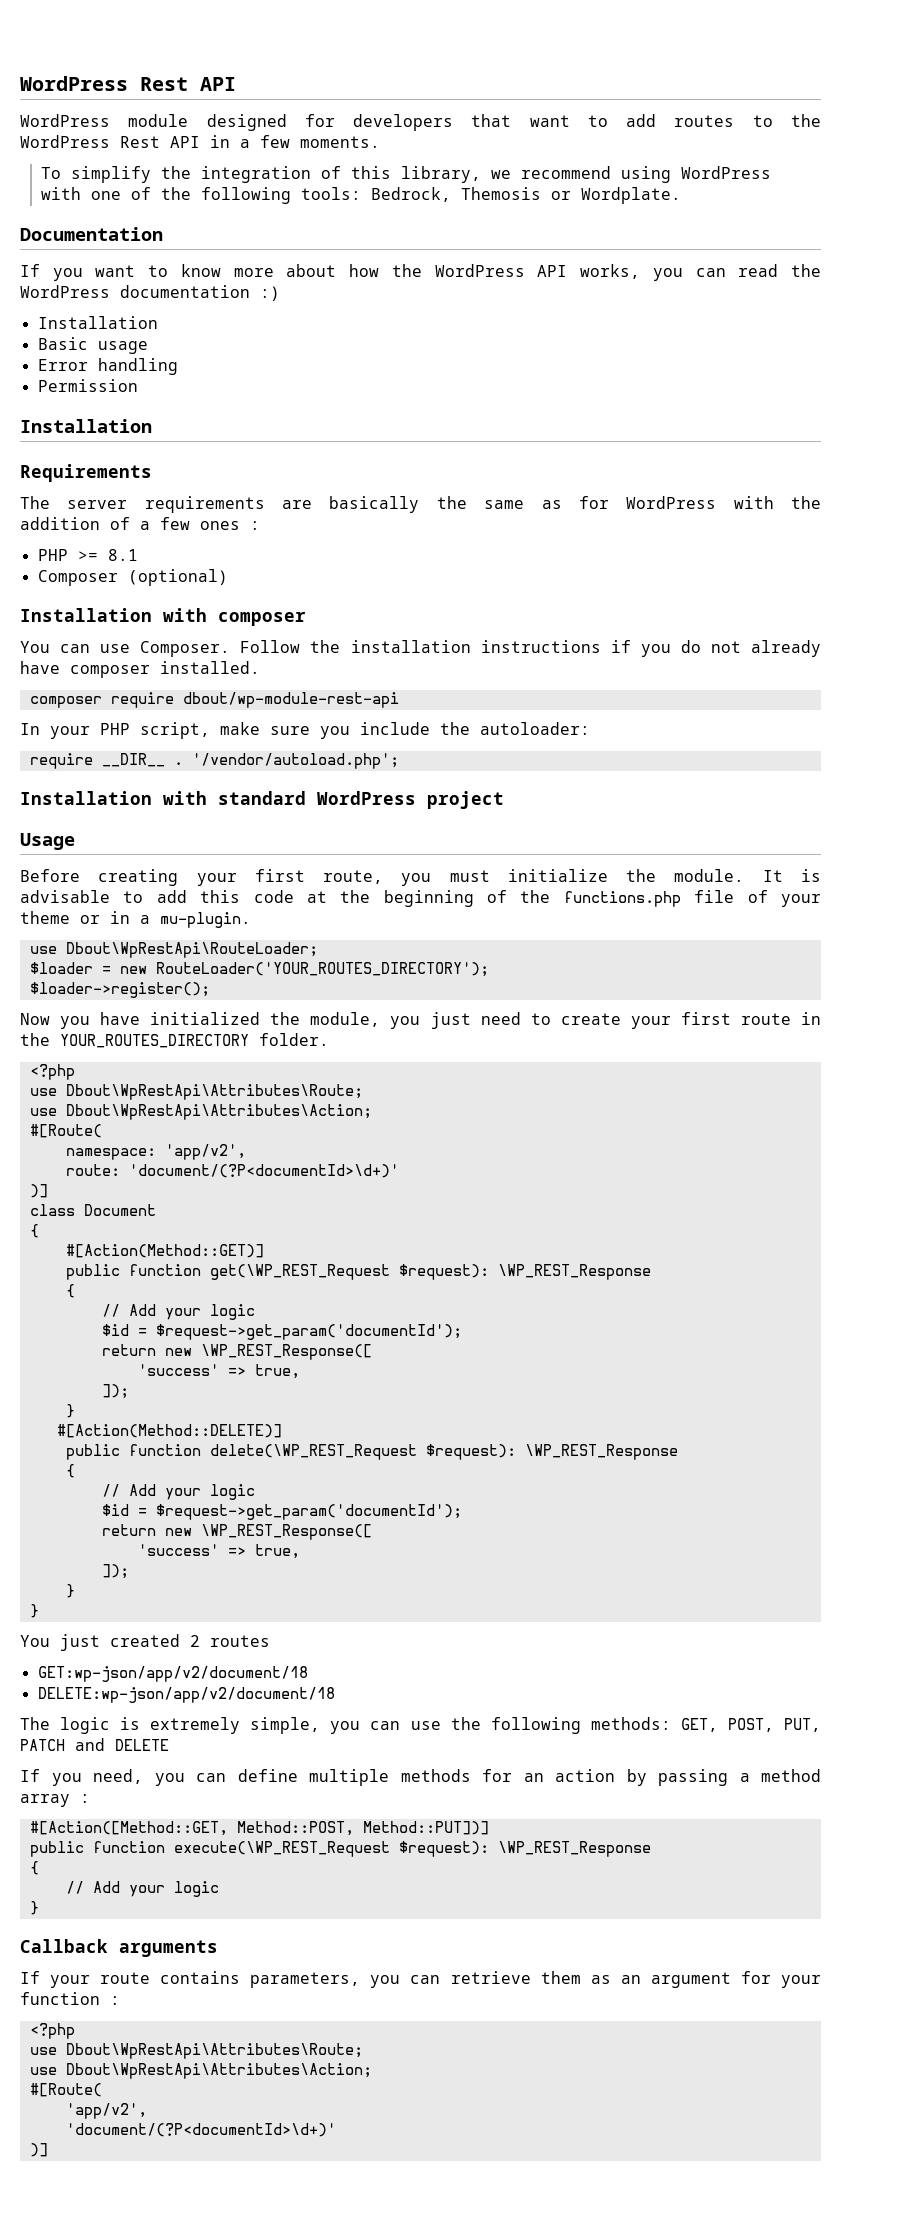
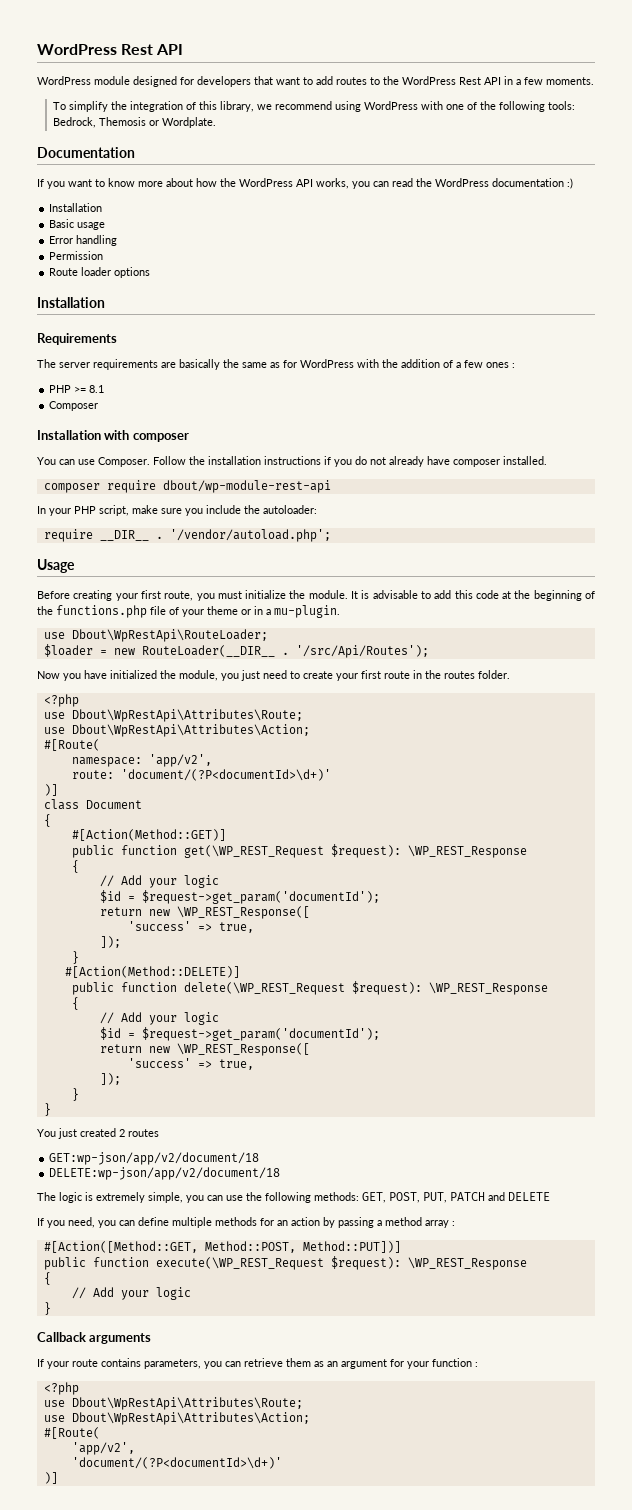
+ Route loader options
- Composer (optional)
+ Composer
- Installation with standard WordPress project
- $loader = new RouteLoader('YOUR_ROUTES_DIRECTORY');
- $loader->register();
+ $loader = new RouteLoader(__DIR__ . '/src/Api/Routes');
- Now you have initialized the module, you just need to create your first route in the YOUR_ROUTES_DIRECTORY folder.
+ Now you have initialized the module, you just need to create your first route in the routes folder.

